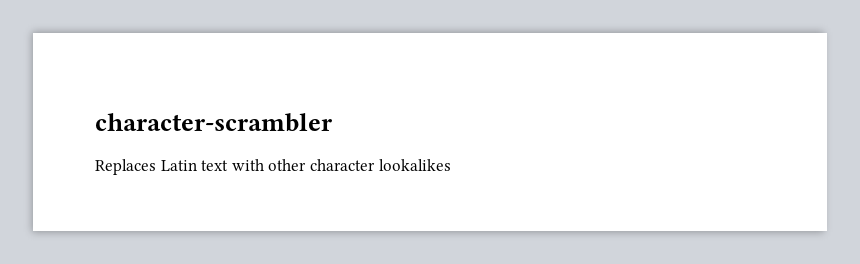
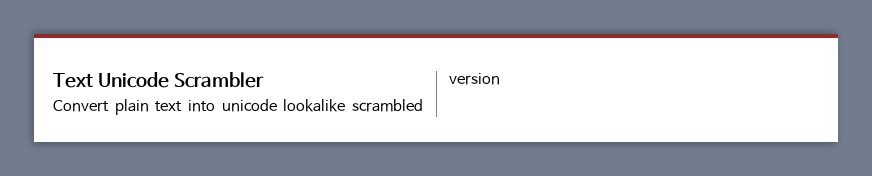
- character-scrambler
- Replaces Latin text with other character lookalikes
+ Text Unicode Scrambler
+ Convert plain text into unicode lookalike scrambled version

